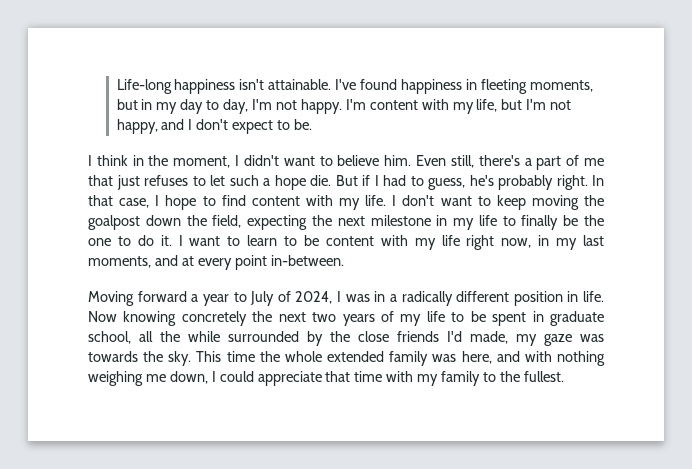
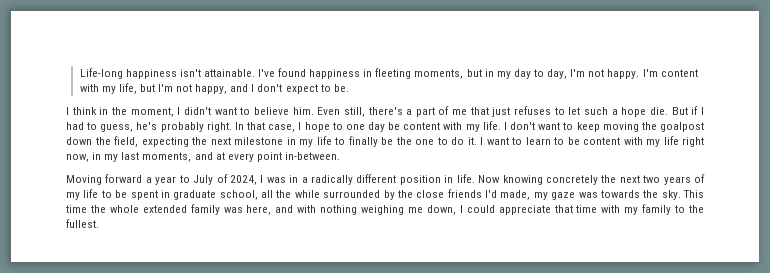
- In that case, I hope to find content with my life.
+ In that case, I hope to one day be content with my life.

